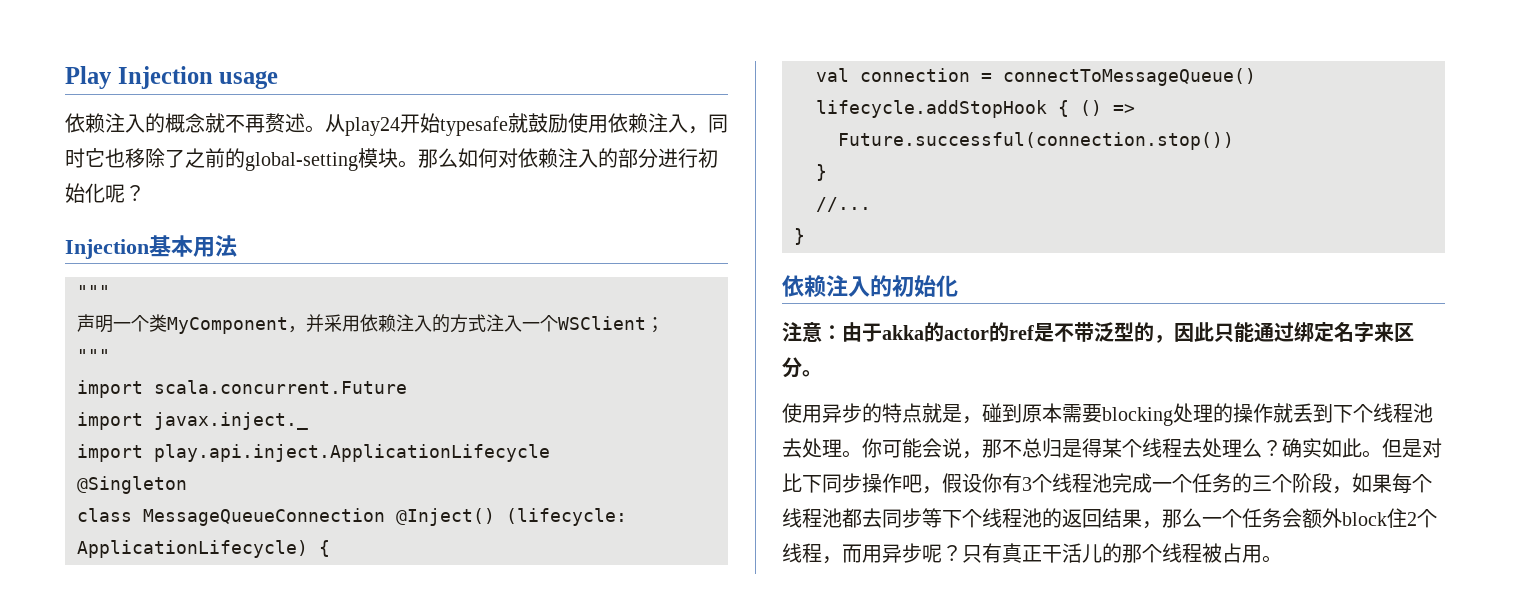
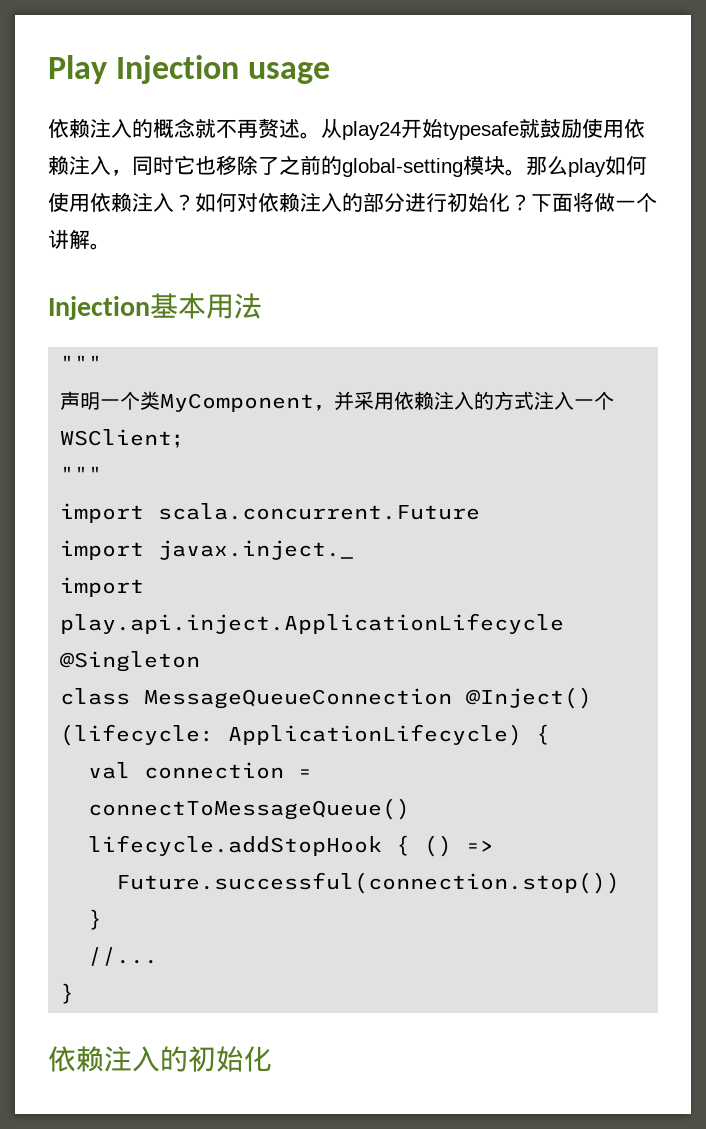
- 那么如何对依赖注入的部分进行初始化呢？
+ 那么play如何使用依赖注入？如何对依赖注入的部分进行初始化？下面将做一个讲解。
- 注意：由于akka的actor的ref是不带泛型的，因此只能通过绑定名字来区分。
- 使用异步的特点就是，碰到原本需要blocking处理的操作就丢到下个线程池去处理。你可能会说，那不总归是得某个线程去处理么？确实如此。但是对比下同步操作吧，假设你有3个线程池完成一个任务的三个阶段，如果每个线程池都去同步等下个线程池的返回结果，那么一个任务会额外block住2个线程，而用异步呢？只有真正干活儿的那个线程被占用。

